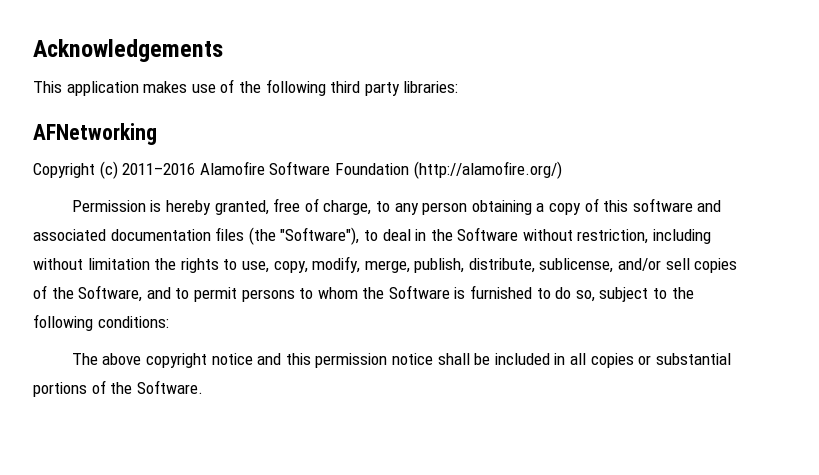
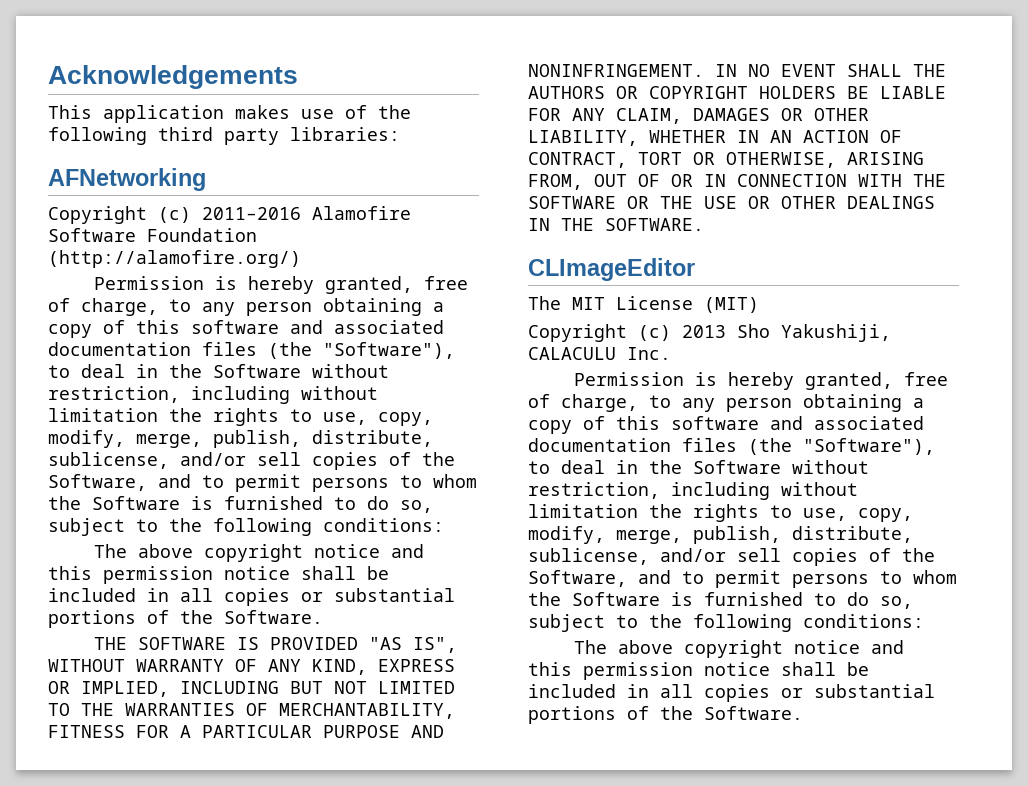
+ THE SOFTWARE IS PROVIDED "AS IS", WITHOUT WARRANTY OF ANY KIND, EXPRESS OR IMPLIED, INCLUDING BUT NOT LIMITED TO THE WARRANTIES OF MERCHANTABILITY, FITNESS FOR A PARTICULAR PURPOSE AND NONINFRINGEMENT. IN NO EVENT SHALL THE AUTHORS OR COPYRIGHT HOLDERS BE LIABLE FOR ANY CLAIM, DAMAGES OR OTHER LIABILITY, WHETHER IN AN ACTION OF CONTRACT, TORT OR OTHERWISE, ARISING FROM, OUT OF OR IN CONNECTION WITH THE SOFTWARE OR THE USE OR OTHER DEALINGS IN THE SOFTWARE.
+ CLImageEditor
+ The MIT License (MIT)
+ Copyright (c) 2013 Sho Yakushiji, CALACULU Inc.
+ Permission is hereby granted, free of charge, to any person obtaining a copy of this software and associated documentation files (the "Software"), to deal in the Software without restriction, including without limitation the rights to use, copy, modify, merge, publish, distribute, sublicense, and/or sell copies of the Software, and to permit persons to whom the Software is furnished to do so, subject to the following conditions:
+ The above copyright notice and this permission notice shall be included in all copies or substantial portions of the Software.

